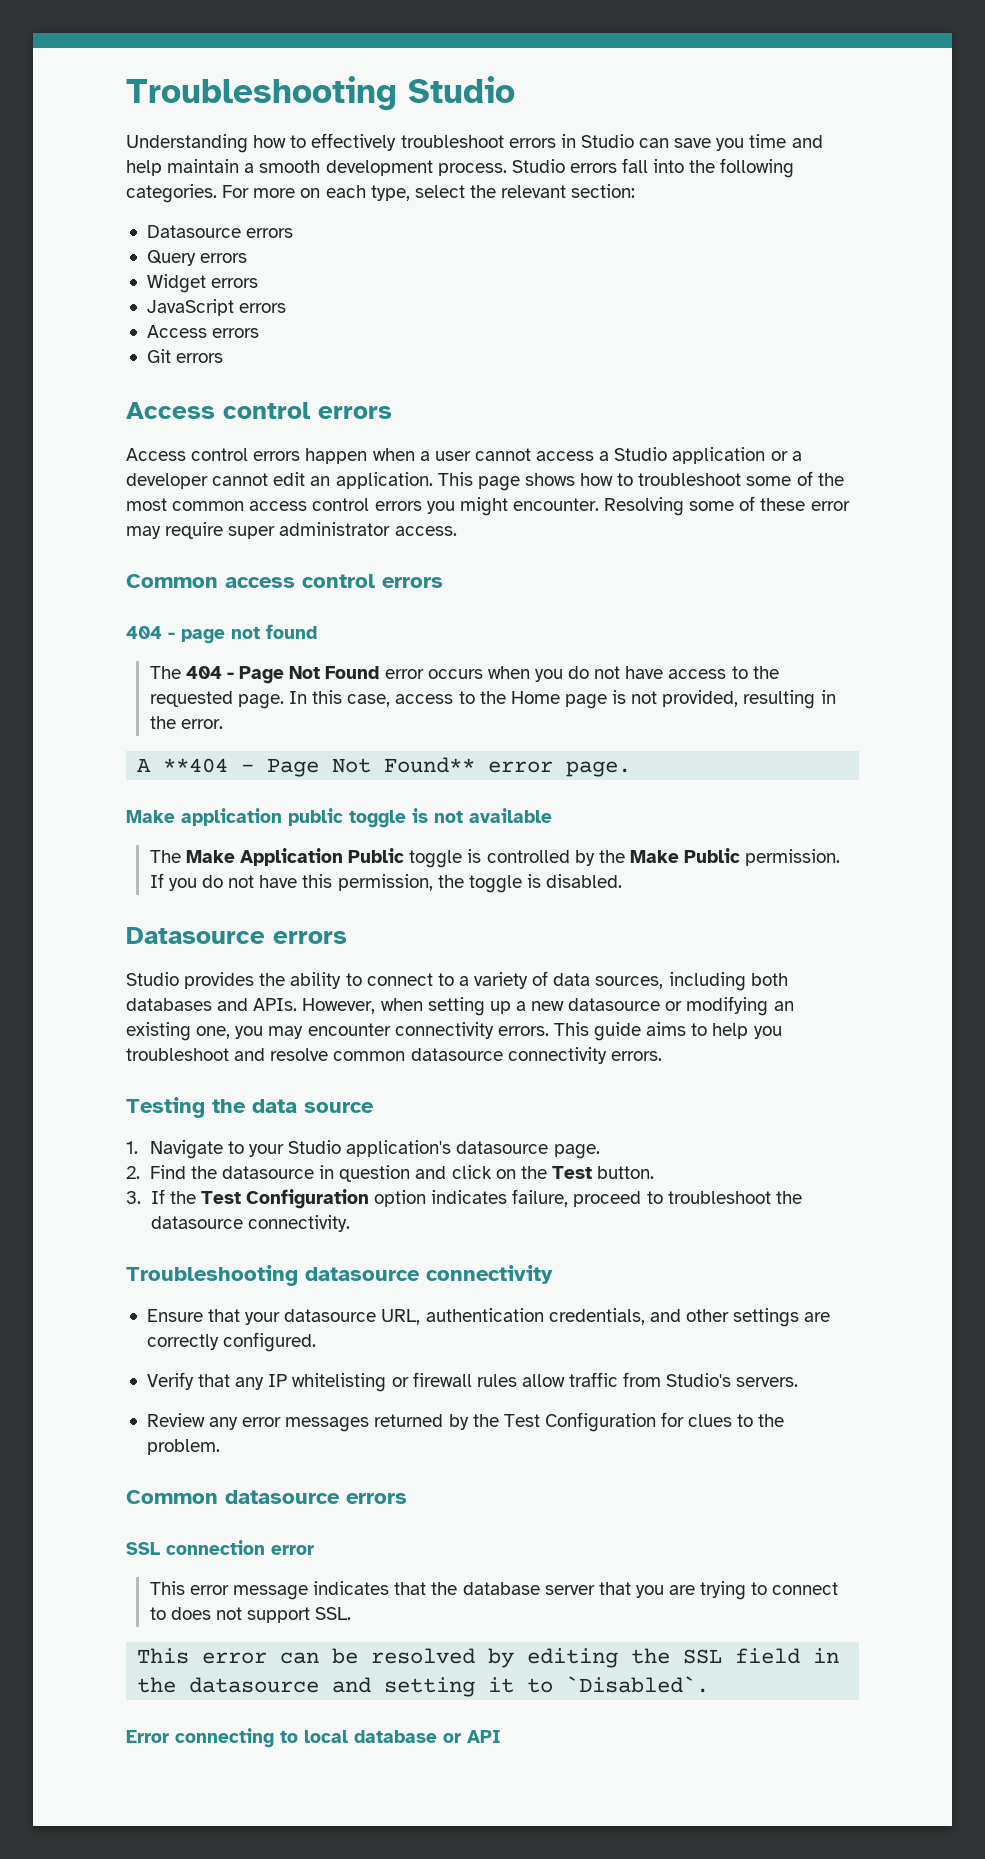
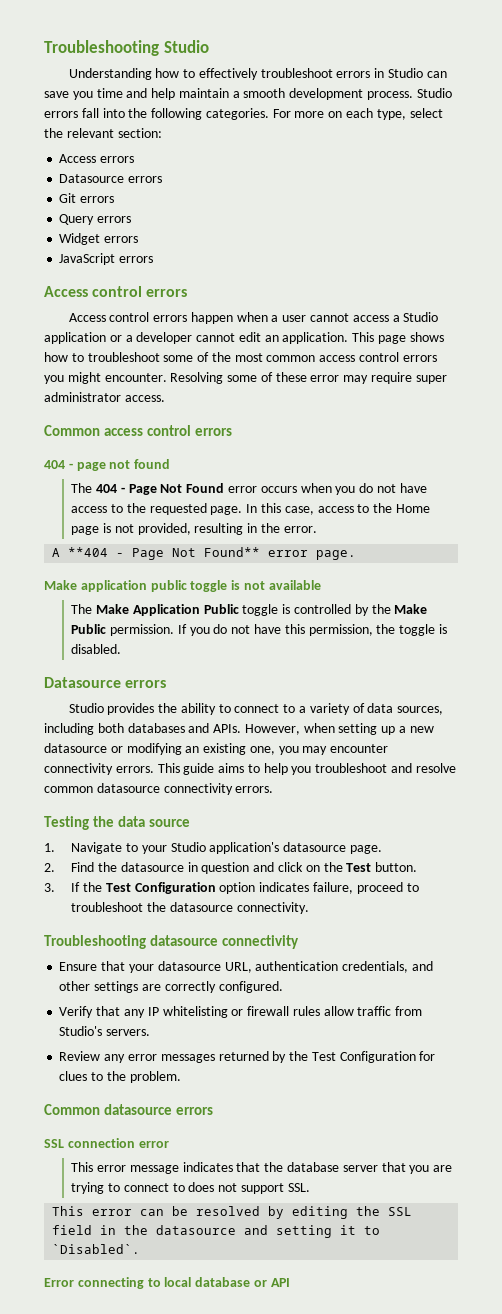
  For more on each type, select the relevant section:
+ Access errors
  Datasource errors
+ Git errors
- Access errors
- Git errors

